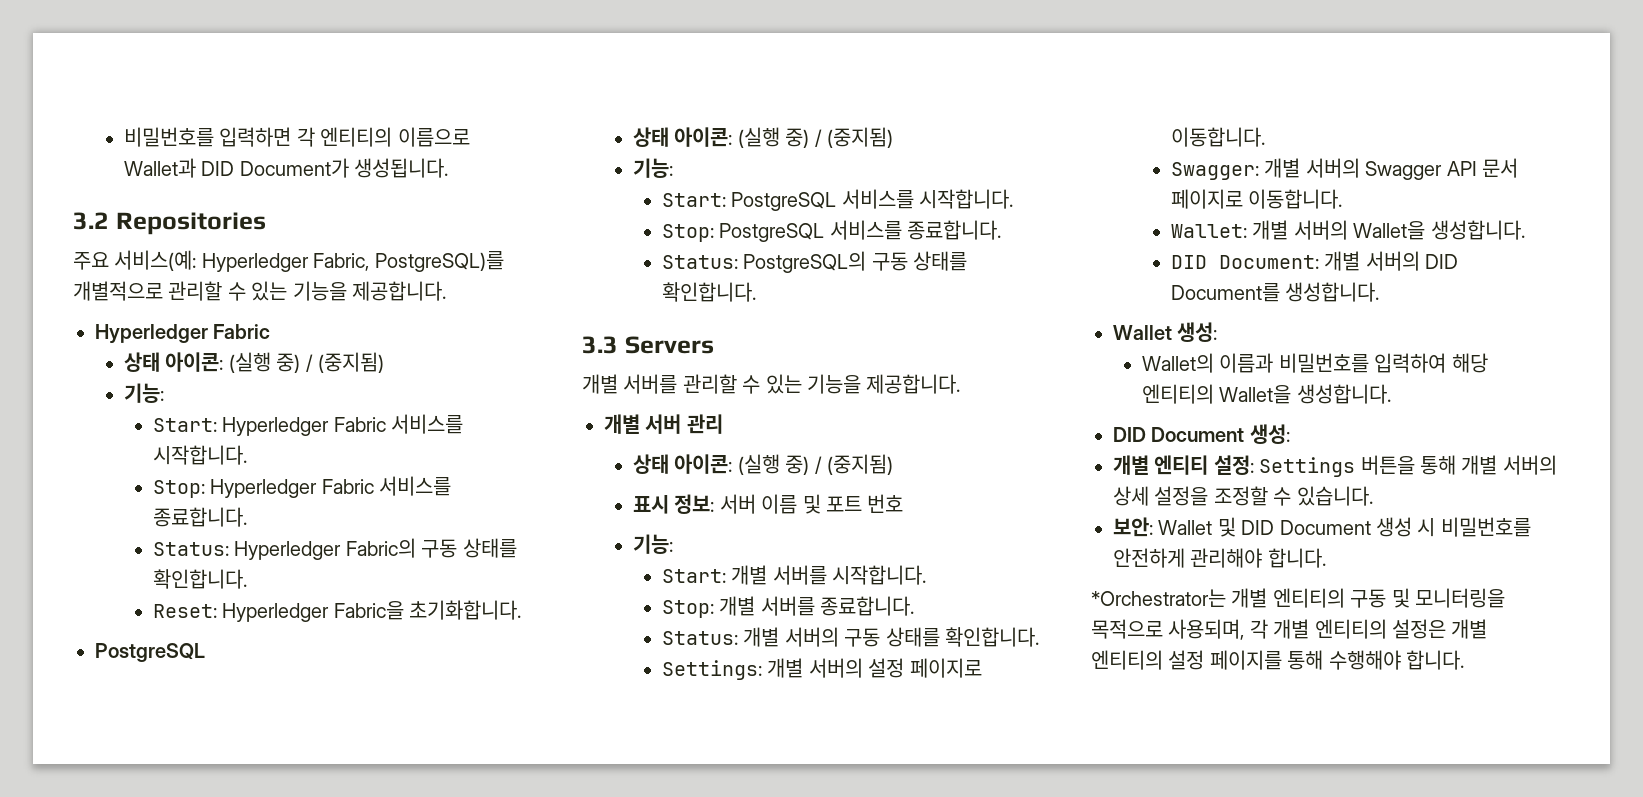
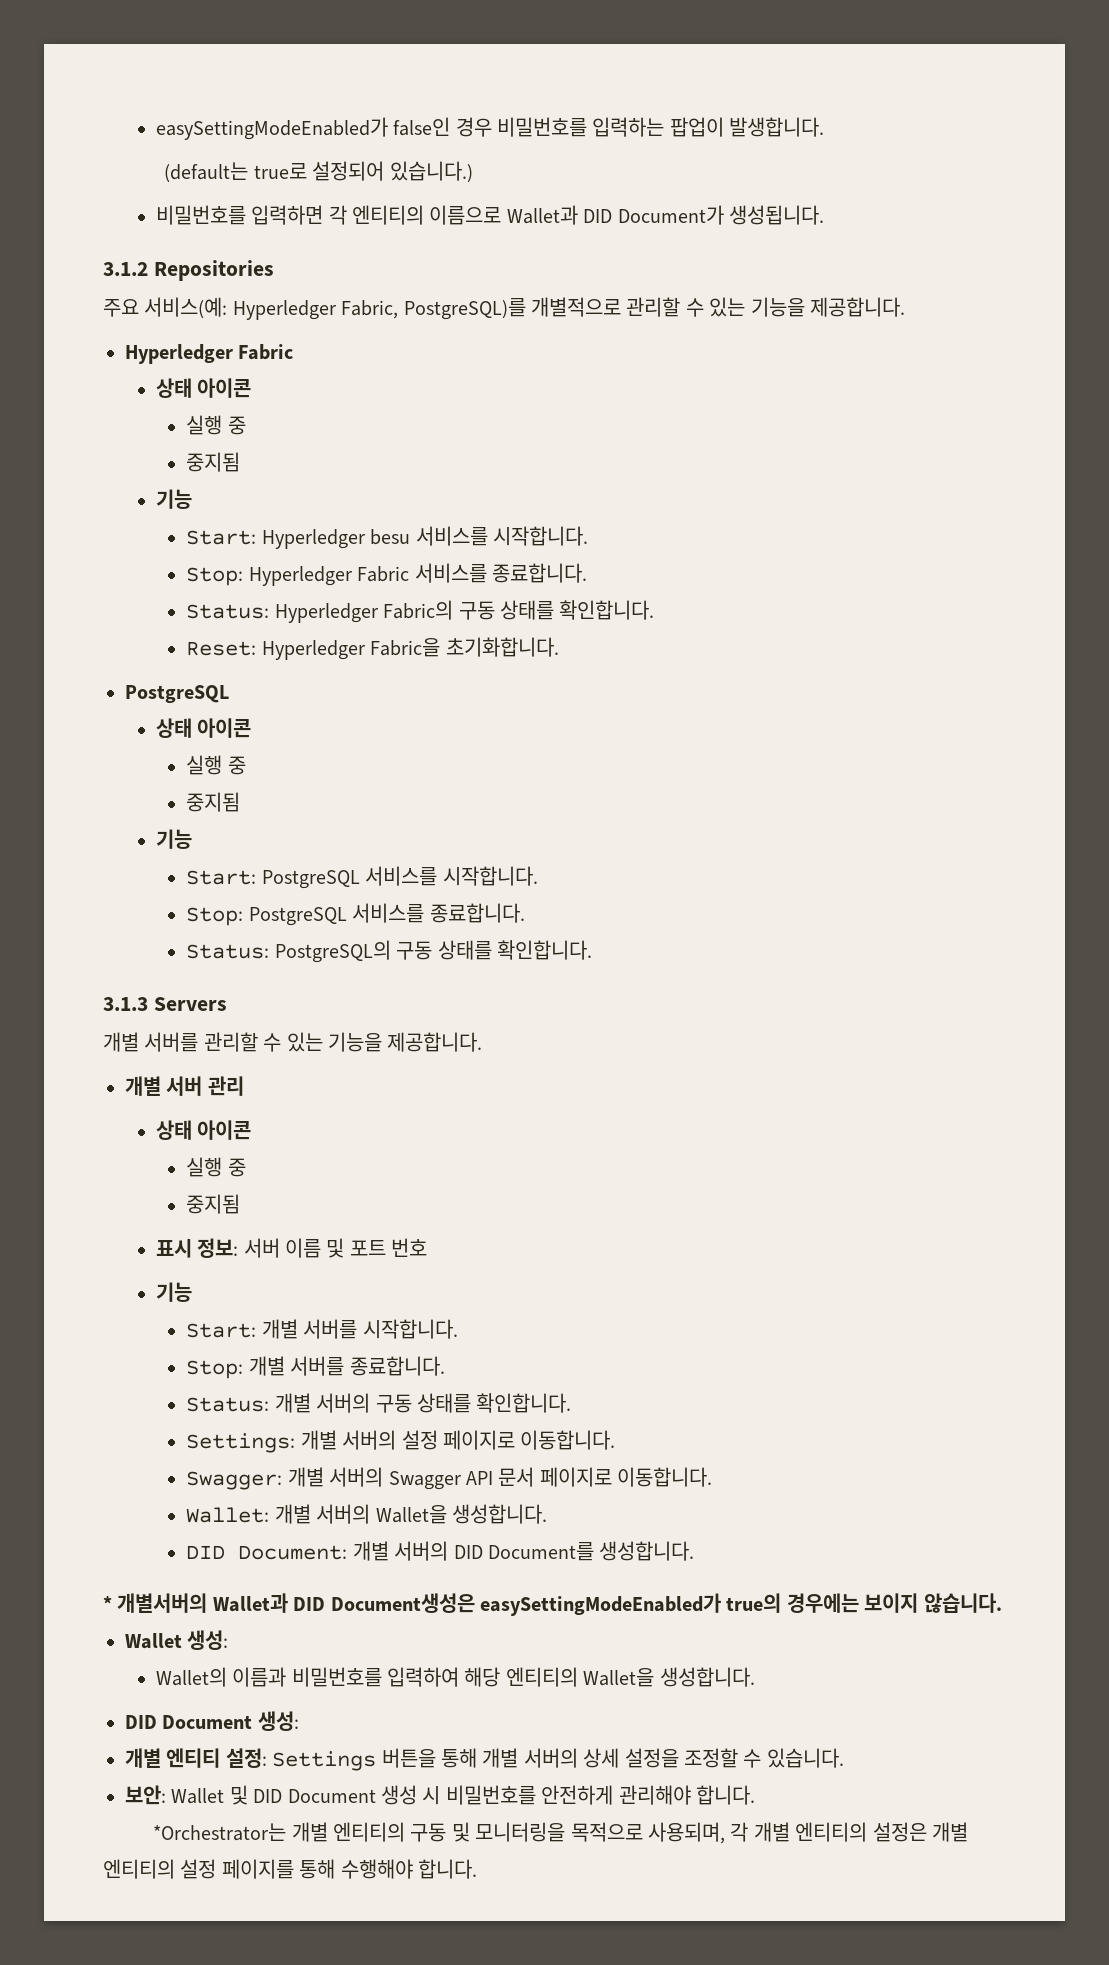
+ easySettingModeEnabled가 false인 경우 비밀번호를 입력하는 팝업이 발생합니다.
+ (default는 true로 설정되어 있습니다.)
- 3.2 Repositories
+ 3.1.2 Repositories
  주요 서비스(예: Hyperledger Fabric, PostgreSQL)를 개별적으로 관리할 수 있는 기능을 제공합니다.
  Hyperledger Fabric
- 상태 아이콘: (실행 중) / (중지됨)
- 기능:
+ 상태 아이콘
+ 실행 중
+ 중지됨
+ 기능
- Start: Hyperledger Fabric 서비스를 시작합니다.
+ Start: Hyperledger besu 서비스를 시작합니다.
  Reset: Hyperledger Fabric을 초기화합니다.
  PostgreSQL
- 상태 아이콘: (실행 중) / (중지됨)
- 기능:
+ 상태 아이콘
+ 실행 중
+ 중지됨
+ 기능
- 3.3 Servers
+ 3.1.3 Servers
  개별 서버 관리
- 상태 아이콘: (실행 중) / (중지됨)
+ 상태 아이콘
+ 실행 중
+ 중지됨
  표시 정보: 서버 이름 및 포트 번호
- 기능:
+ 기능
+ * 개별서버의 Wallet과 DID Document생성은 easySettingModeEnabled가 true의 경우에는 보이지 않습니다.

